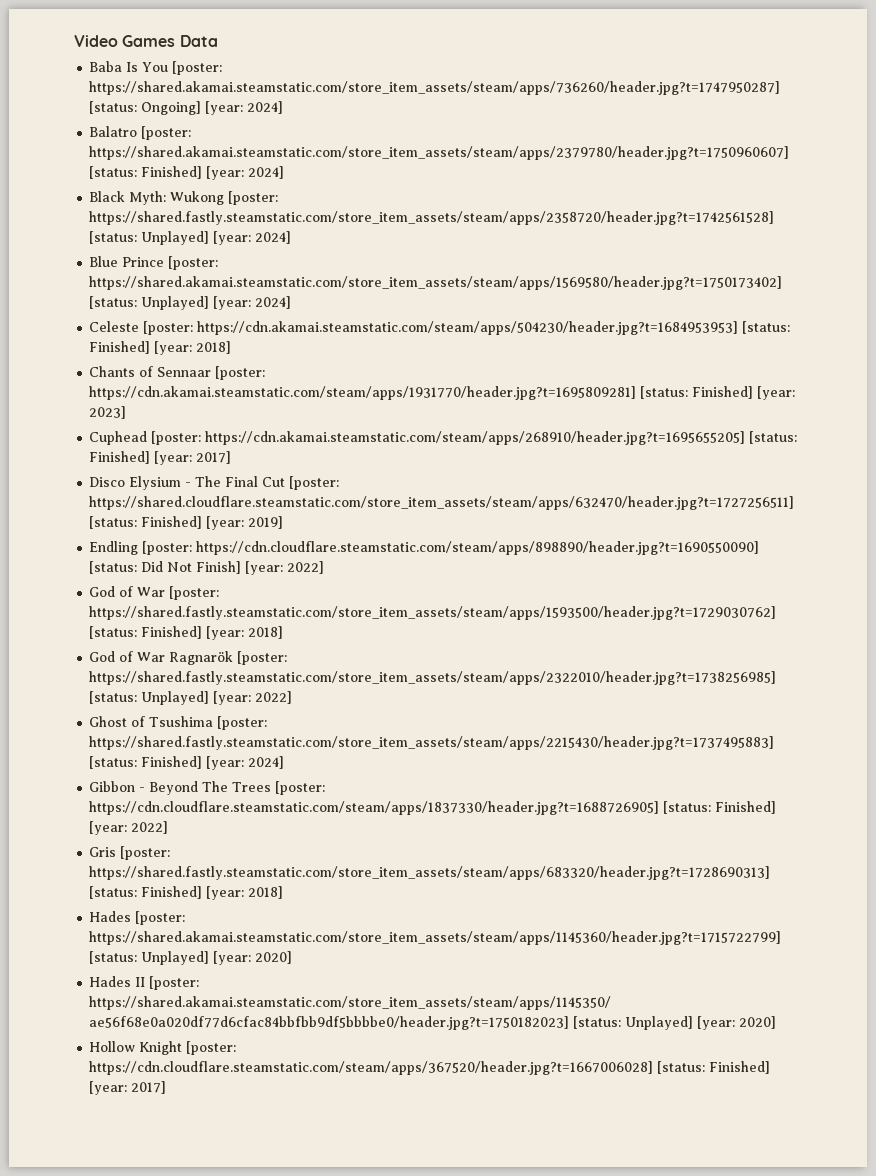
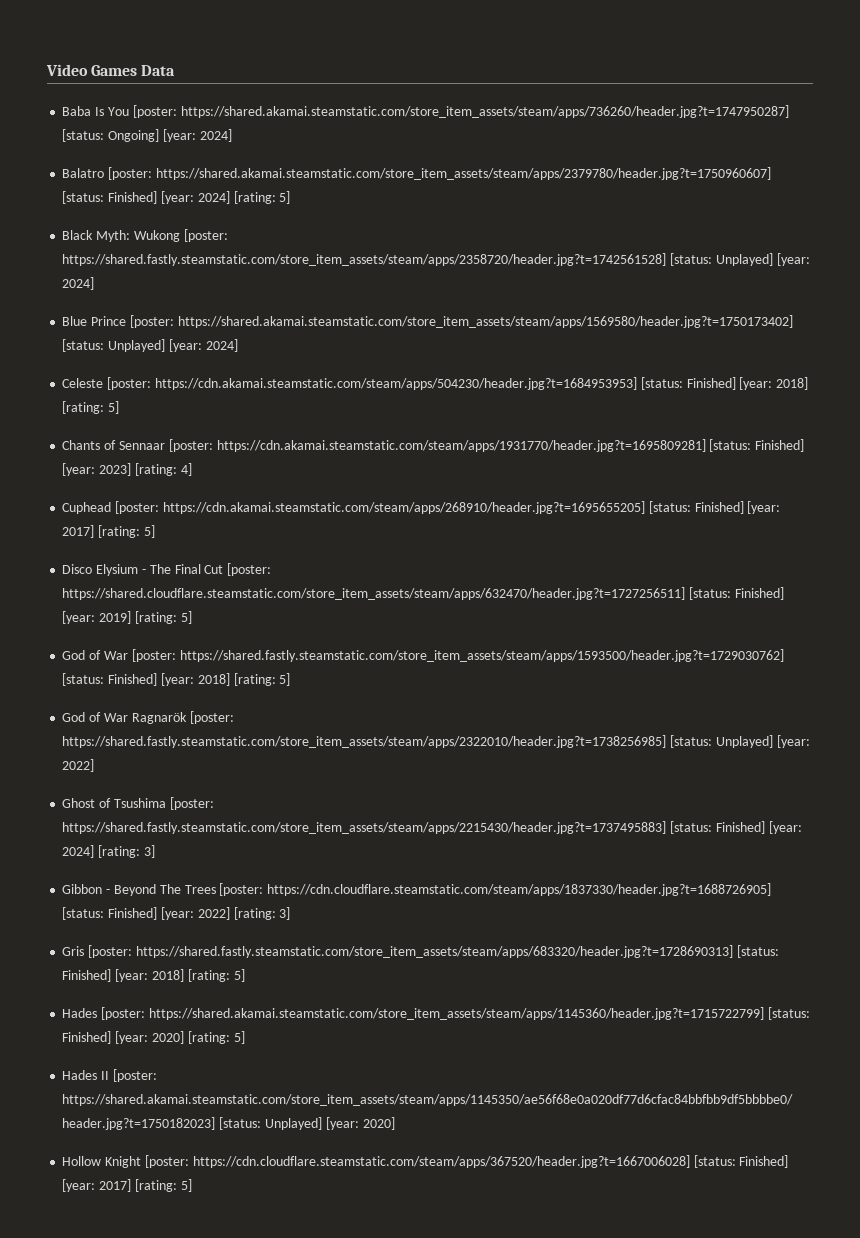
- Balatro [poster: https://shared.akamai.steamstatic.com/store_item_assets/steam/apps/2379780/header.jpg?t=1750960607] [status: Finished] [year: 2024]
+ Balatro [poster: https://shared.akamai.steamstatic.com/store_item_assets/steam/apps/2379780/header.jpg?t=1750960607] [status: Finished] [year: 2024] [rating: 5]
- Celeste [poster: https://cdn.akamai.steamstatic.com/steam/apps/504230/header.jpg?t=1684953953] [status: Finished] [year: 2018]
+ Celeste [poster: https://cdn.akamai.steamstatic.com/steam/apps/504230/header.jpg?t=1684953953] [status: Finished] [year: 2018] [rating: 5]
- Chants of Sennaar [poster: https://cdn.akamai.steamstatic.com/steam/apps/1931770/header.jpg?t=1695809281] [status: Finished] [year: 2023]
+ Chants of Sennaar [poster: https://cdn.akamai.steamstatic.com/steam/apps/1931770/header.jpg?t=1695809281] [status: Finished] [year: 2023] [rating: 4]
- Cuphead [poster: https://cdn.akamai.steamstatic.com/steam/apps/268910/header.jpg?t=1695655205] [status: Finished] [year: 2017]
+ Cuphead [poster: https://cdn.akamai.steamstatic.com/steam/apps/268910/header.jpg?t=1695655205] [status: Finished] [year: 2017] [rating: 5]
- Disco Elysium - The Final Cut [poster: https://shared.cloudflare.steamstatic.com/store_item_assets/steam/apps/632470/header.jpg?t=1727256511] [status: Finished] [year: 2019]
- Endling [poster: https://cdn.cloudflare.steamstatic.com/steam/apps/898890/header.jpg?t=1690550090] [status: Did Not Finish] [year: 2022]
+ Disco Elysium - The Final Cut [poster: https://shared.cloudflare.steamstatic.com/store_item_assets/steam/apps/632470/header.jpg?t=1727256511] [status: Finished] [year: 2019] [rating: 5]
- God of War [poster: https://shared.fastly.steamstatic.com/store_item_assets/steam/apps/1593500/header.jpg?t=1729030762] [status: Finished] [year: 2018]
+ God of War [poster: https://shared.fastly.steamstatic.com/store_item_assets/steam/apps/1593500/header.jpg?t=1729030762] [status: Finished] [year: 2018] [rating: 5]
- Ghost of Tsushima [poster: https://shared.fastly.steamstatic.com/store_item_assets/steam/apps/2215430/header.jpg?t=1737495883] [status: Finished] [year: 2024]
+ Ghost of Tsushima [poster: https://shared.fastly.steamstatic.com/store_item_assets/steam/apps/2215430/header.jpg?t=1737495883] [status: Finished] [year: 2024] [rating: 3]
- Gibbon - Beyond The Trees [poster: https://cdn.cloudflare.steamstatic.com/steam/apps/1837330/header.jpg?t=1688726905] [status: Finished] [year: 2022]
+ Gibbon - Beyond The Trees [poster: https://cdn.cloudflare.steamstatic.com/steam/apps/1837330/header.jpg?t=1688726905] [status: Finished] [year: 2022] [rating: 3]
- Gris [poster: https://shared.fastly.steamstatic.com/store_item_assets/steam/apps/683320/header.jpg?t=1728690313] [status: Finished] [year: 2018]
+ Gris [poster: https://shared.fastly.steamstatic.com/store_item_assets/steam/apps/683320/header.jpg?t=1728690313] [status: Finished] [year: 2018] [rating: 5]
- Hades [poster: https://shared.akamai.steamstatic.com/store_item_assets/steam/apps/1145360/header.jpg?t=1715722799] [status: Unplayed] [year: 2020]
+ Hades [poster: https://shared.akamai.steamstatic.com/store_item_assets/steam/apps/1145360/header.jpg?t=1715722799] [status: Finished] [year: 2020] [rating: 5]
- Hollow Knight [poster: https://cdn.cloudflare.steamstatic.com/steam/apps/367520/header.jpg?t=1667006028] [status: Finished] [year: 2017]
+ Hollow Knight [poster: https://cdn.cloudflare.steamstatic.com/steam/apps/367520/header.jpg?t=1667006028] [status: Finished] [year: 2017] [rating: 5]

